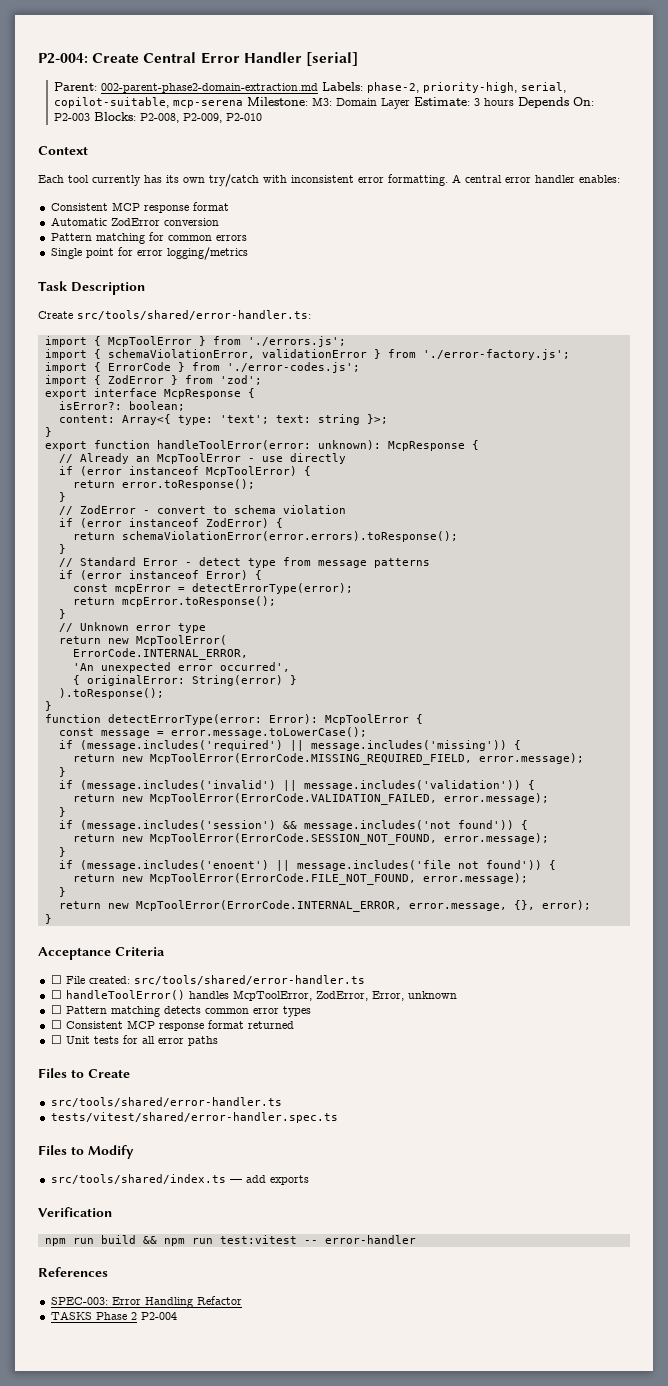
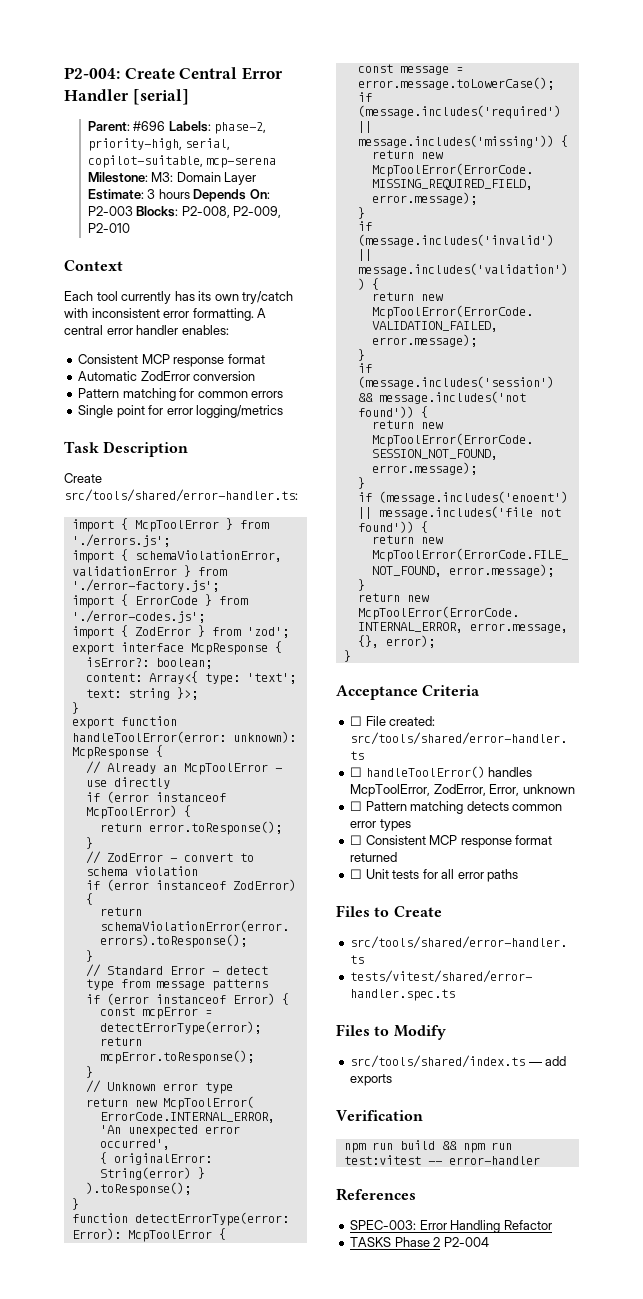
- Parent: 002-parent-phase2-domain-extraction.md Labels: phase-2, priority-high, serial, copilot-suitable, mcp-serena Milestone: M3: Domain Layer Estimate: 3 hours Depends On: P2-003 Blocks: P2-008, P2-009, P2-010
+ Parent: #696 Labels: phase-2, priority-high, serial, copilot-suitable, mcp-serena Milestone: M3: Domain Layer Estimate: 3 hours Depends On: P2-003 Blocks: P2-008, P2-009, P2-010

